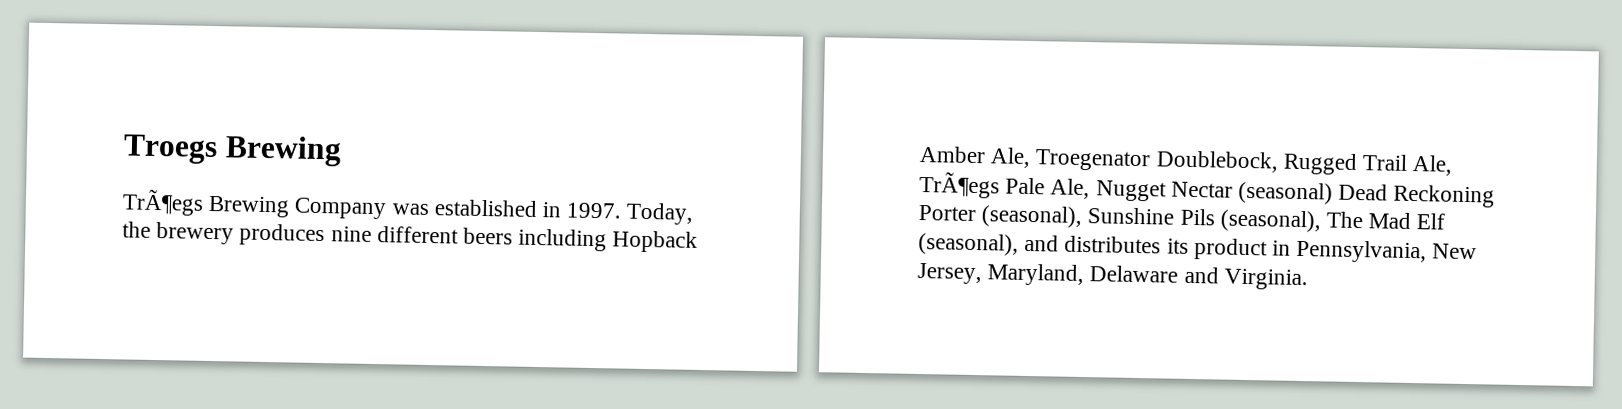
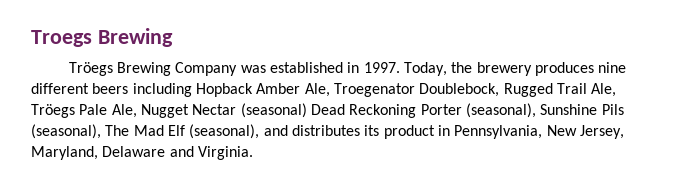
- TrÃ¶egs Brewing Company was established in 1997.
+ Tröegs Brewing Company was established in 1997.
- Today, the brewery produces nine different beers including Hopback Amber Ale, Troegenator Doublebock, Rugged Trail Ale, TrÃ¶egs Pale Ale, Nugget Nectar (seasonal) Dead Reckoning Porter (seasonal), Sunshine Pils (seasonal), The Mad Elf (seasonal), and distributes its product in Pennsylvania, New Jersey, Maryland, Delaware and Virginia.
+ Today, the brewery produces nine different beers including Hopback Amber Ale, Troegenator Doublebock, Rugged Trail Ale, Tröegs Pale Ale, Nugget Nectar (seasonal) Dead Reckoning Porter (seasonal), Sunshine Pils (seasonal), The Mad Elf (seasonal), and distributes its product in Pennsylvania, New Jersey, Maryland, Delaware and Virginia.

